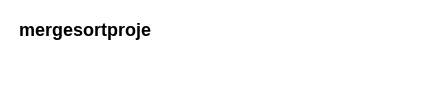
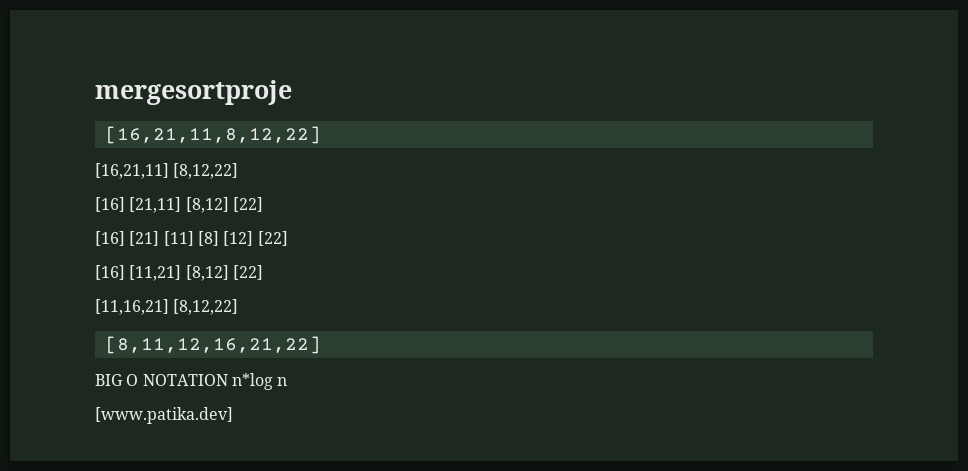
+ [16,21,11,8,12,22]
+ [16,21,11] [8,12,22]
+ [16] [21,11] [8,12] [22]
+ [16] [21] [11] [8] [12] [22]
+ [16] [11,21] [8,12] [22]
+ [11,16,21] [8,12,22]
+ [8,11,12,16,21,22]
+ BIG O NOTATION n*log n
+ [www.patika.dev]

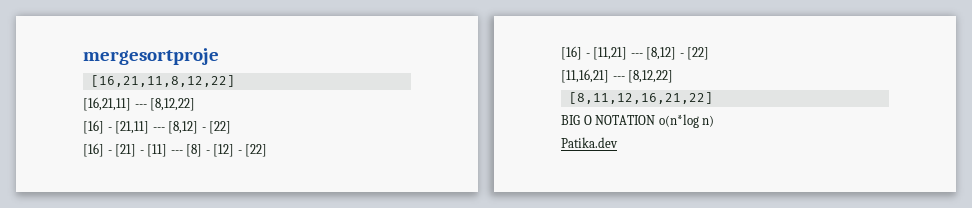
- [16,21,11] [8,12,22]
+ [16,21,11] --- [8,12,22]
- [16] [21,11] [8,12] [22]
- [16] [21] [11] [8] [12] [22]
- [16] [11,21] [8,12] [22]
+ [16] - [21,11] --- [8,12] - [22]
+ [16] - [21] - [11] --- [8] - [12] - [22]
+ [16] - [11,21] --- [8,12] - [22]
- [11,16,21] [8,12,22]
+ [11,16,21] --- [8,12,22]
- BIG O NOTATION n*log n
- [www.patika.dev]
+ BIG O NOTATION o(n*log n)
+ Patika.dev

